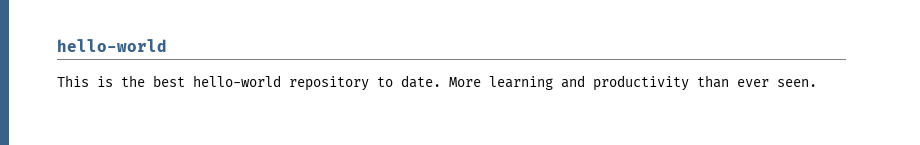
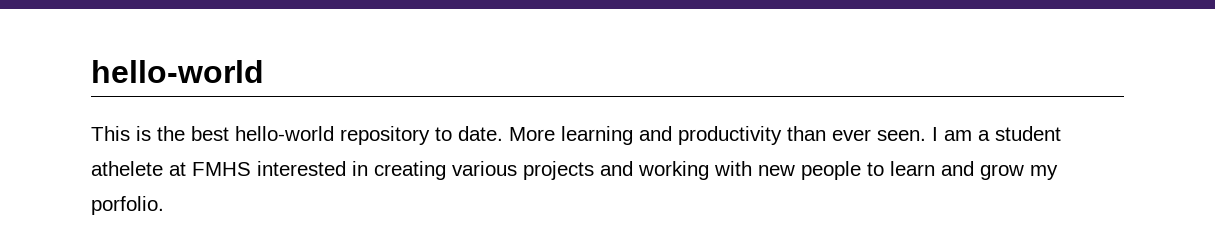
+ I am a student athelete at FMHS interested in creating various projects and working with new people to learn and grow my porfolio.

